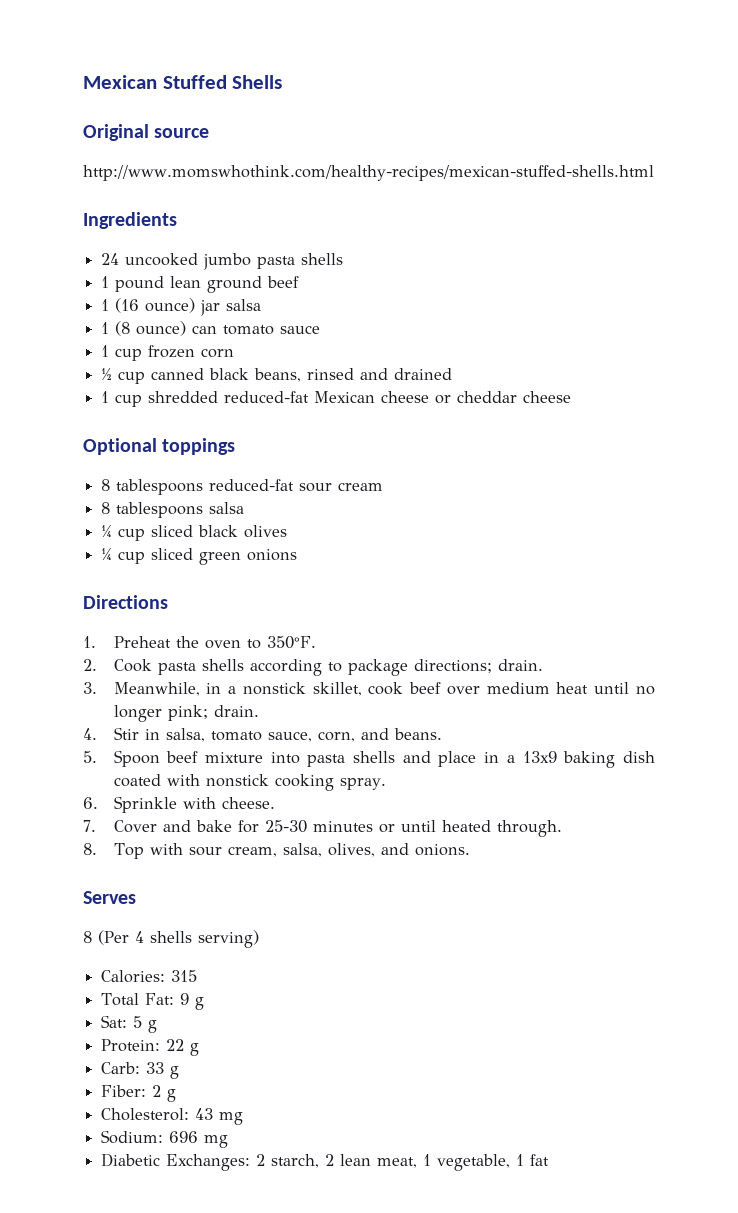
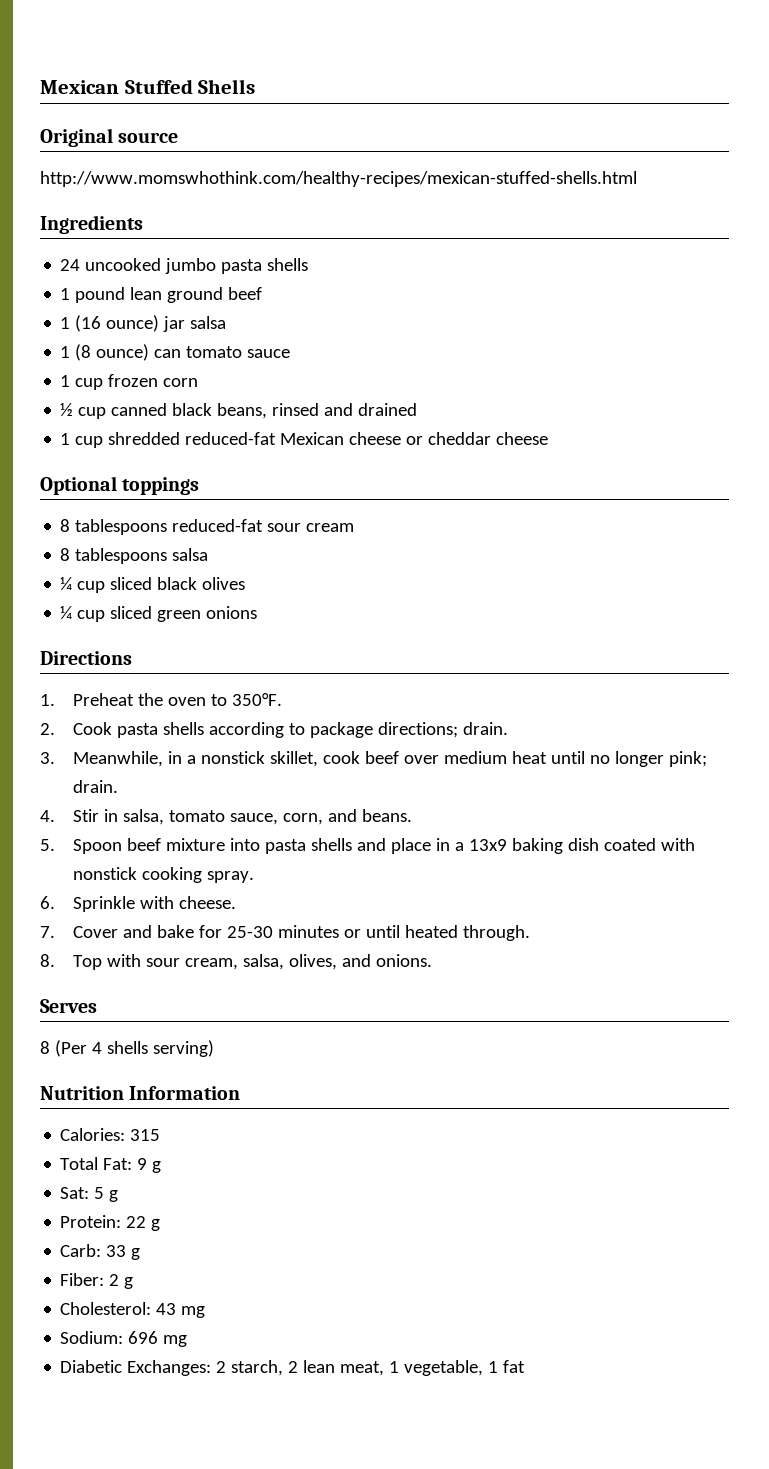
+ Nutrition Information

